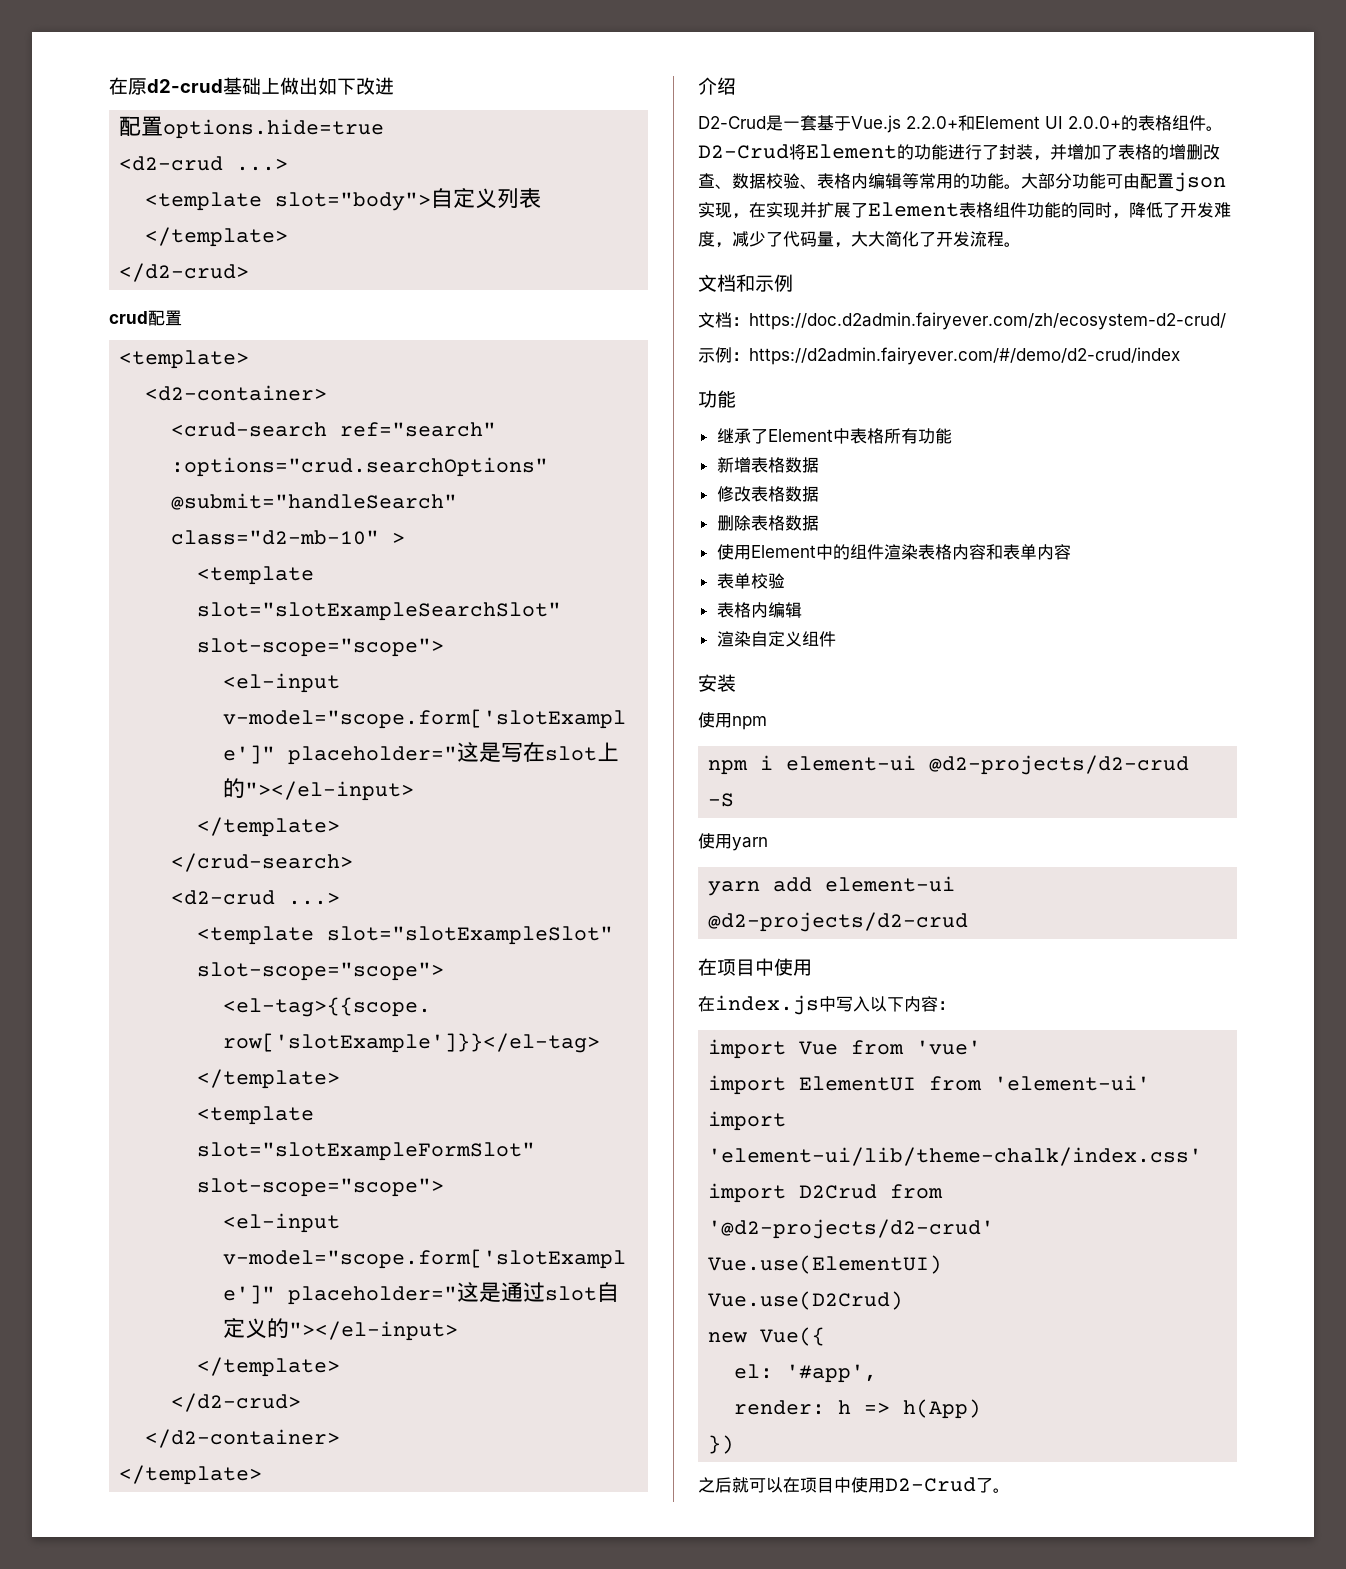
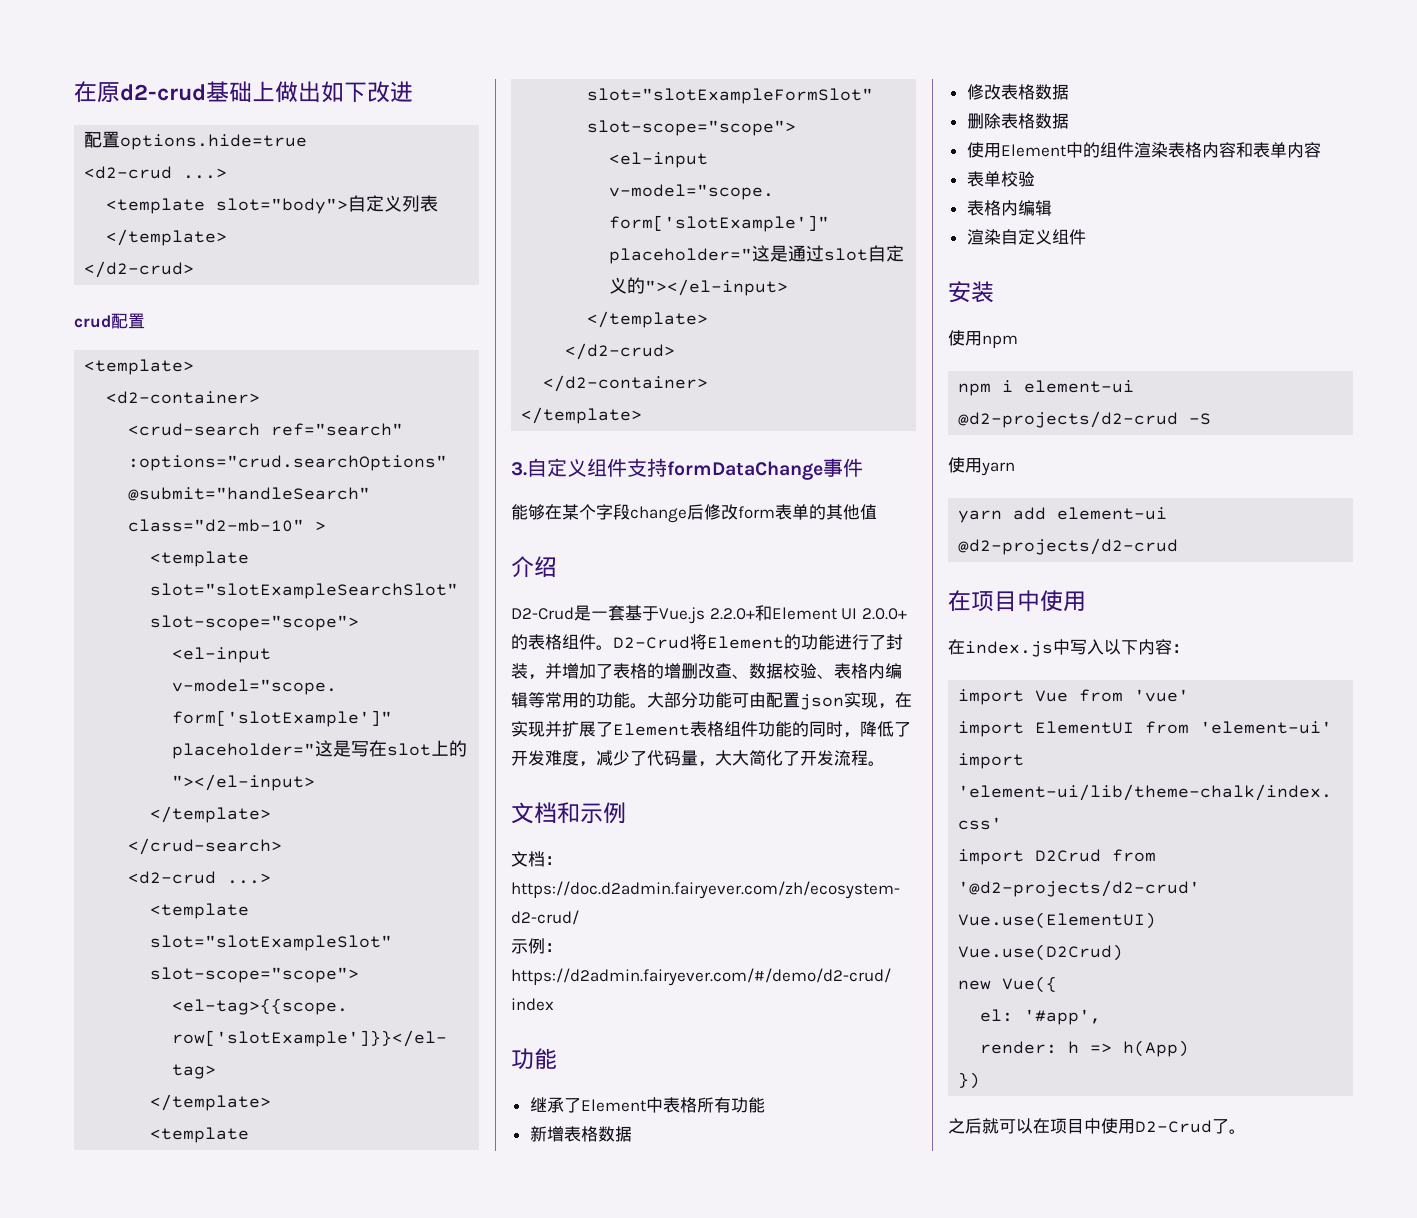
+ 3.自定义组件支持formDataChange事件
+ 能够在某个字段change后修改form表单的其他值

